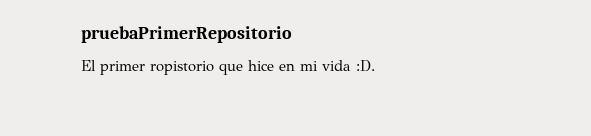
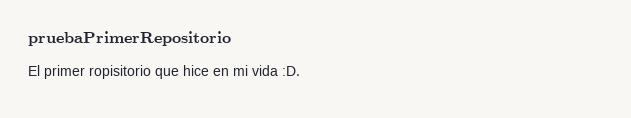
- El primer ropistorio que hice en mi vida :D.
+ El primer ropisitorio que hice en mi vida :D.

